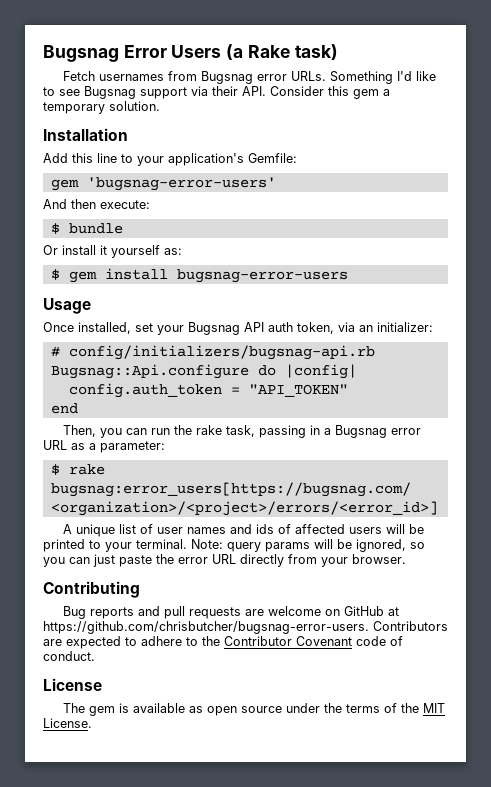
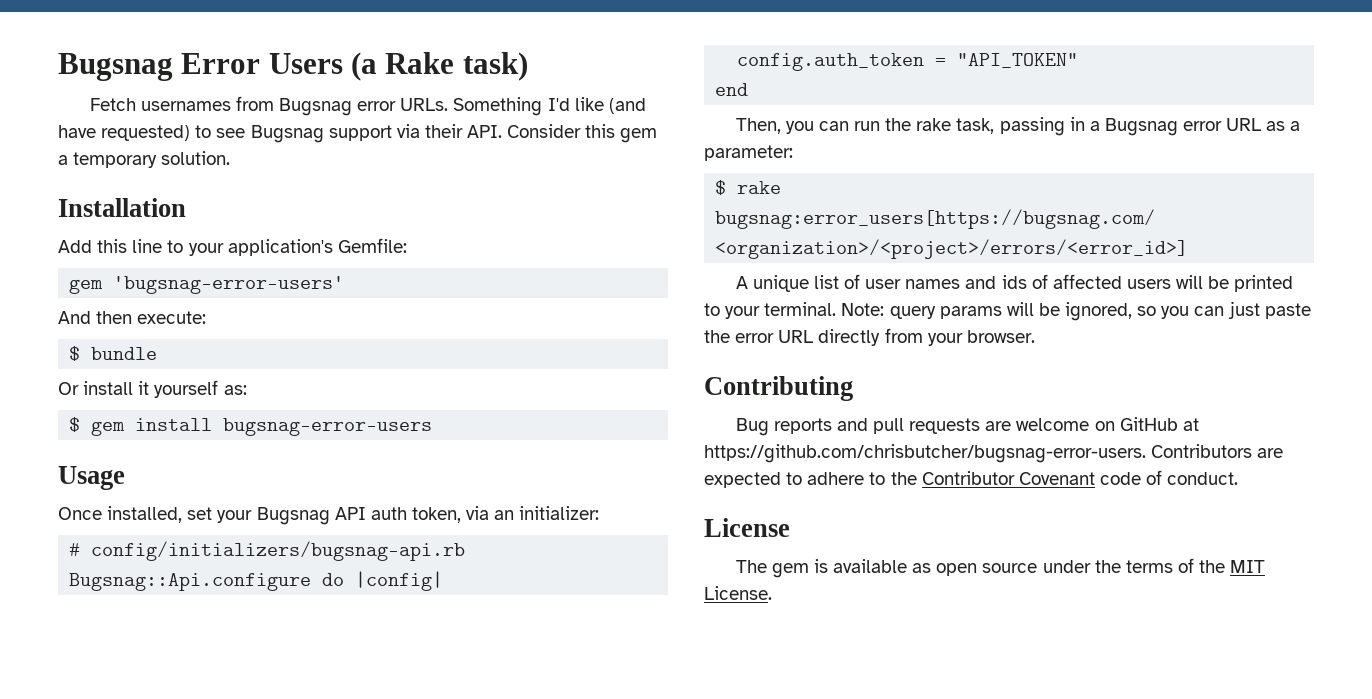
- Something I'd like to see Bugsnag support via their API. Consider this gem a temporary solution.
+ Something I'd like (and have requested) to see Bugsnag support via their API. Consider this gem a temporary solution.

